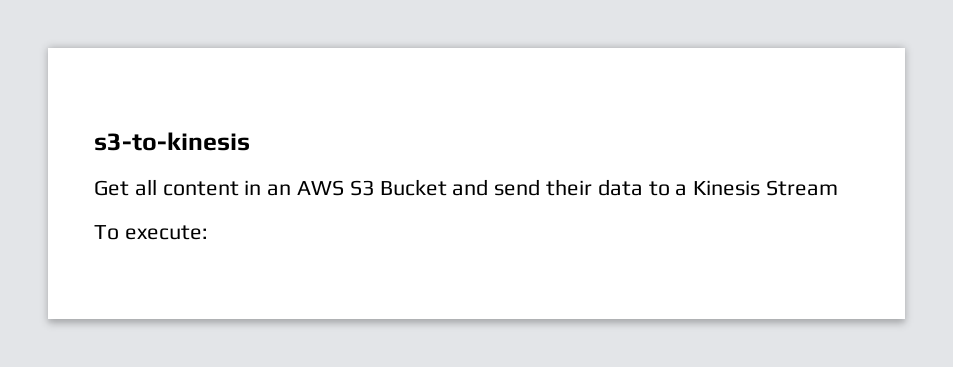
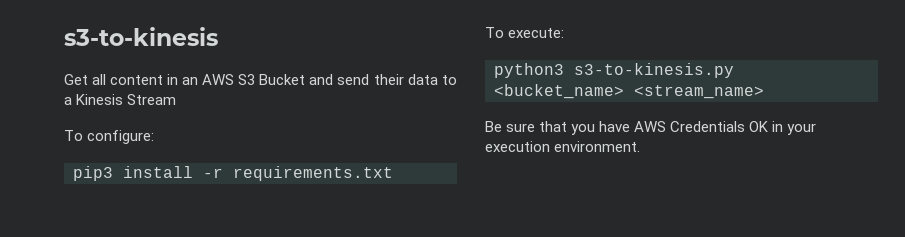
+ To configure:
+ pip3 install -r requirements.txt
  To execute:
+ python3 s3-to-kinesis.py <bucket_name> <stream_name>
+ Be sure that you have AWS Credentials OK in your execution environment.

